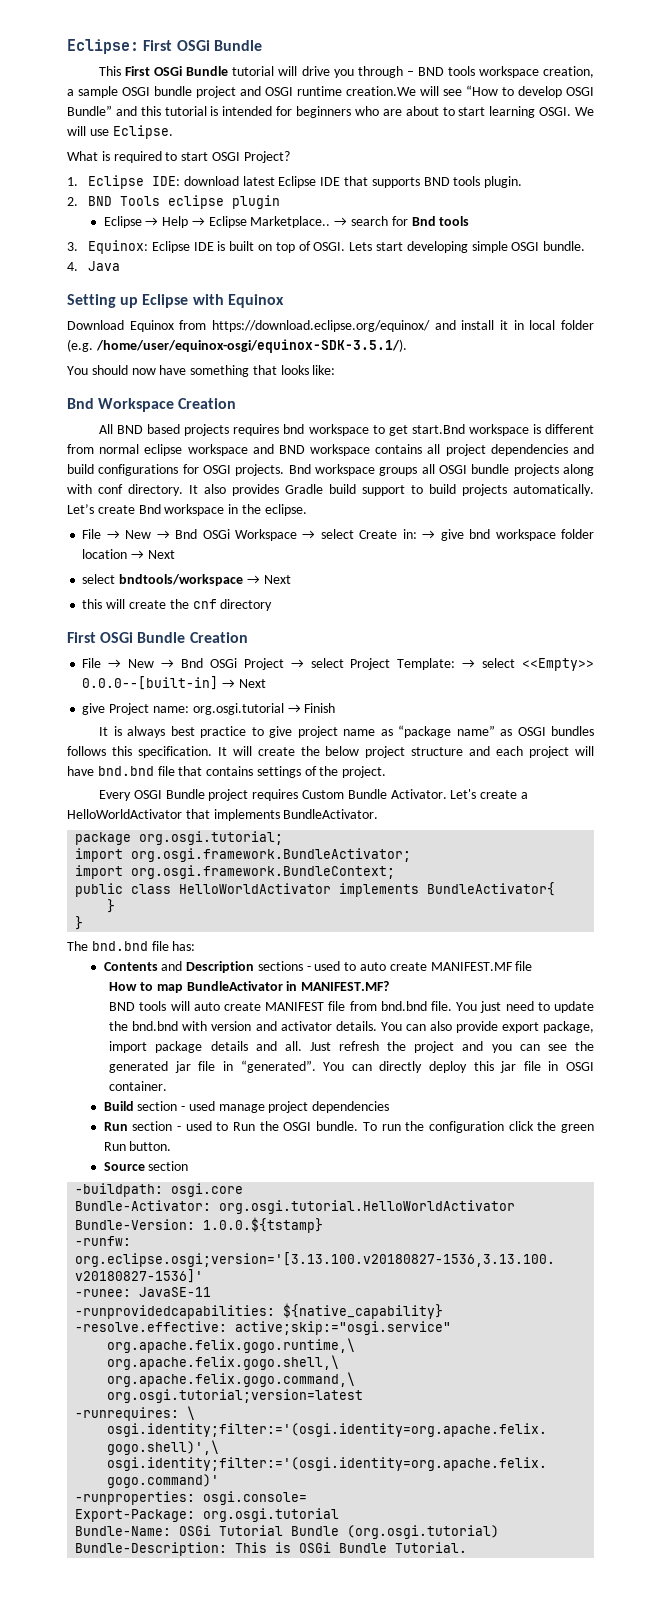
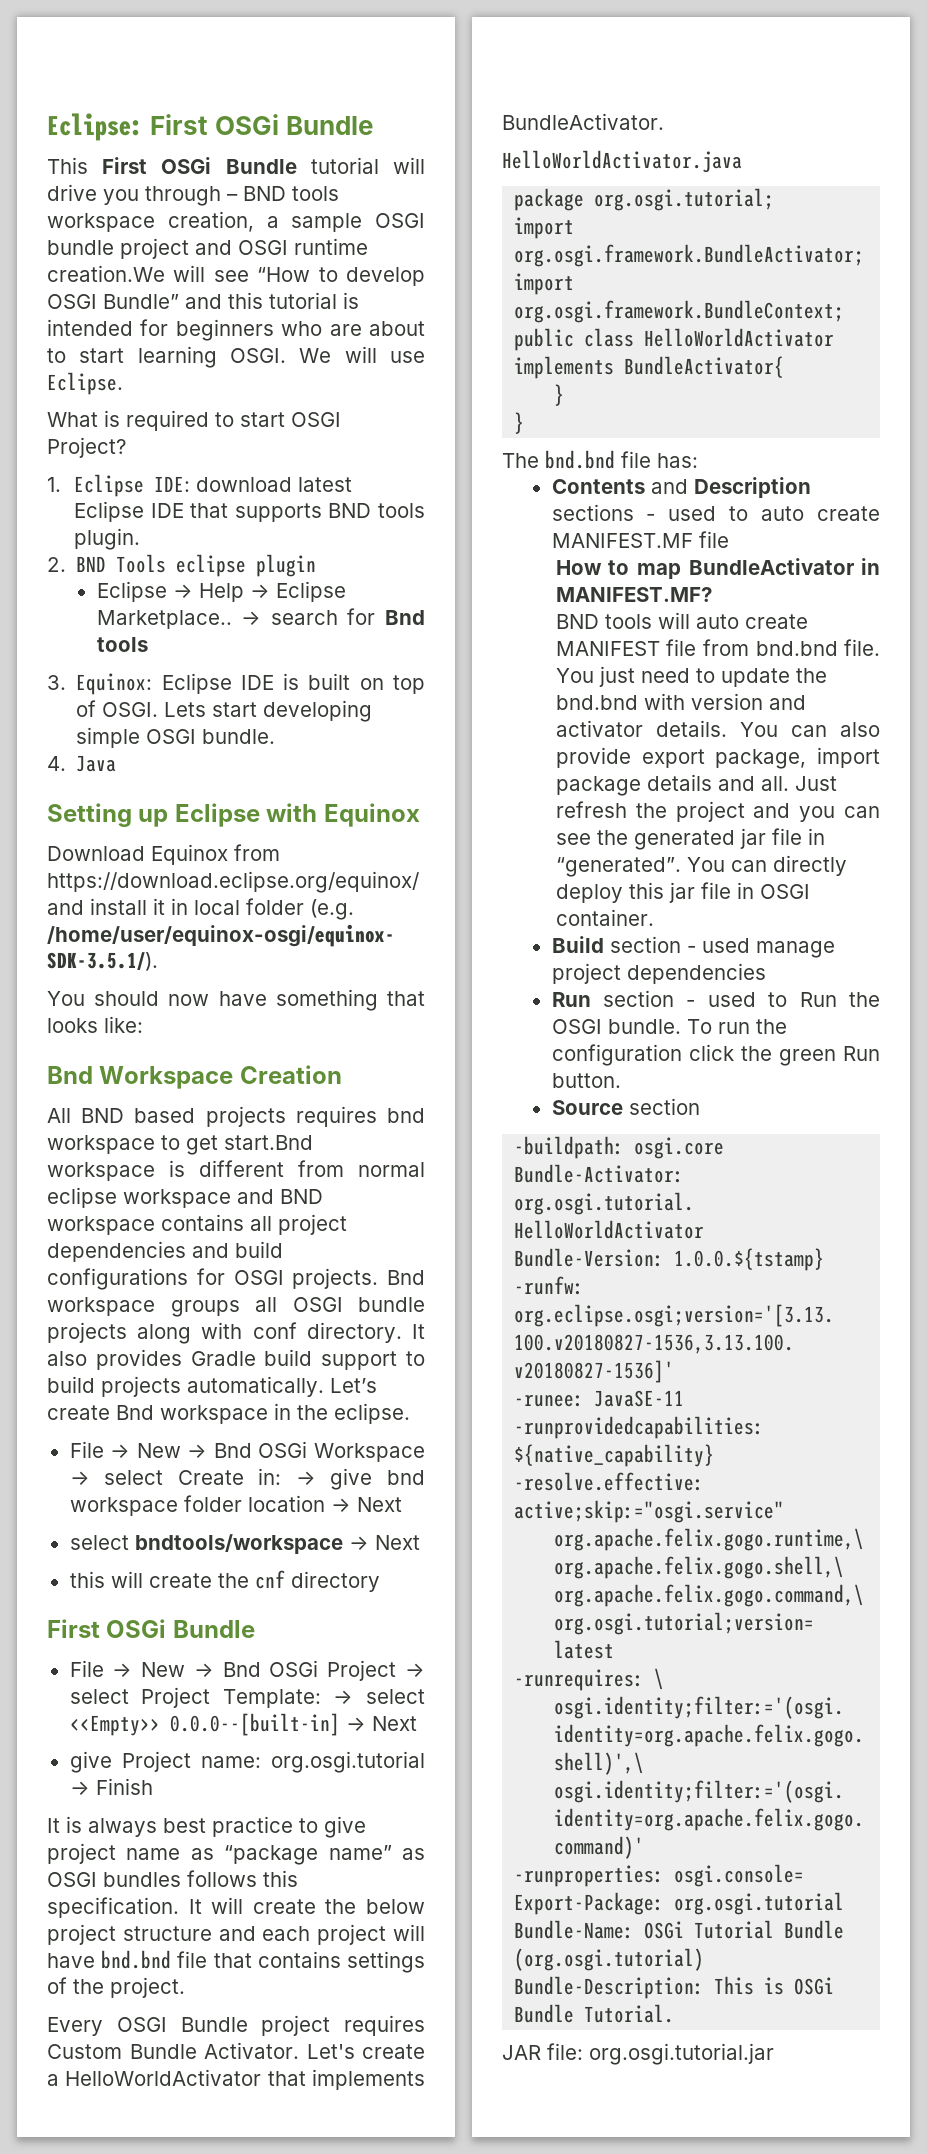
  this will create the cnf directory
- First OSGi Bundle Creation
+ First OSGi Bundle
+ HelloWorldActivator.java
+ JAR file: org.osgi.tutorial.jar

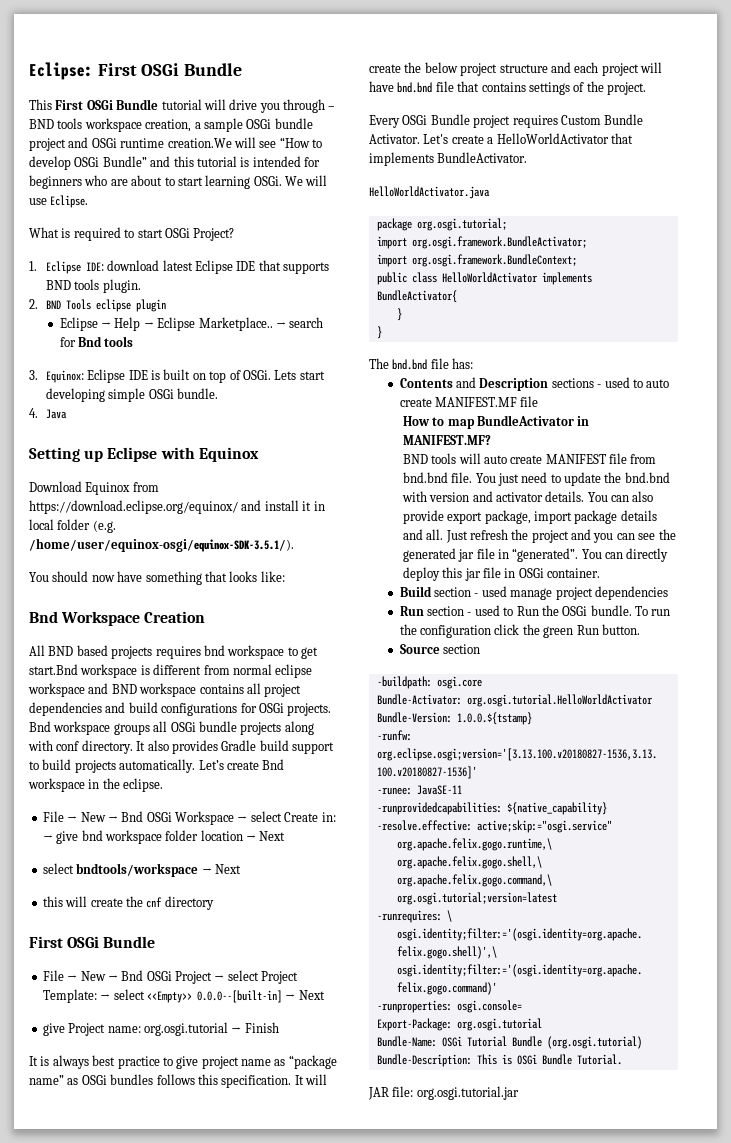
- This First OSGi Bundle tutorial will drive you through – BND tools workspace creation, a sample OSGI bundle project and OSGI runtime creation.We will see “How to develop OSGI Bundle” and this tutorial is intended for beginners who are about to start learning OSGI.
+ This First OSGi Bundle tutorial will drive you through – BND tools workspace creation, a sample OSGi bundle project and OSGi runtime creation.We will see “How to develop OSGi Bundle” and this tutorial is intended for beginners who are about to start learning OSGi.
- What is required to start OSGI Project?
+ What is required to start OSGi Project?
- 3. Equinox: Eclipse IDE is built on top of OSGI.
+ 3. Equinox: Eclipse IDE is built on top of OSGi.
- Lets start developing simple OSGI bundle.
+ Lets start developing simple OSGi bundle.
- All BND based projects requires bnd workspace to get start.Bnd workspace is different from normal eclipse workspace and BND workspace contains all project dependencies and build configurations for OSGI projects.
+ All BND based projects requires bnd workspace to get start.Bnd workspace is different from normal eclipse workspace and BND workspace contains all project dependencies and build configurations for OSGi projects.
- Bnd workspace groups all OSGI bundle projects along with conf directory.
+ Bnd workspace groups all OSGi bundle projects along with conf directory.
- It is always best practice to give project name as “package name” as OSGI bundles follows this specification.
+ It is always best practice to give project name as “package name” as OSGi bundles follows this specification.
- Every OSGI Bundle project requires Custom Bundle Activator.
+ Every OSGi Bundle project requires Custom Bundle Activator.
- You can directly deploy this jar file in OSGI container.
+ You can directly deploy this jar file in OSGi container.
- Run section - used to Run the OSGI bundle.
+ Run section - used to Run the OSGi bundle.

